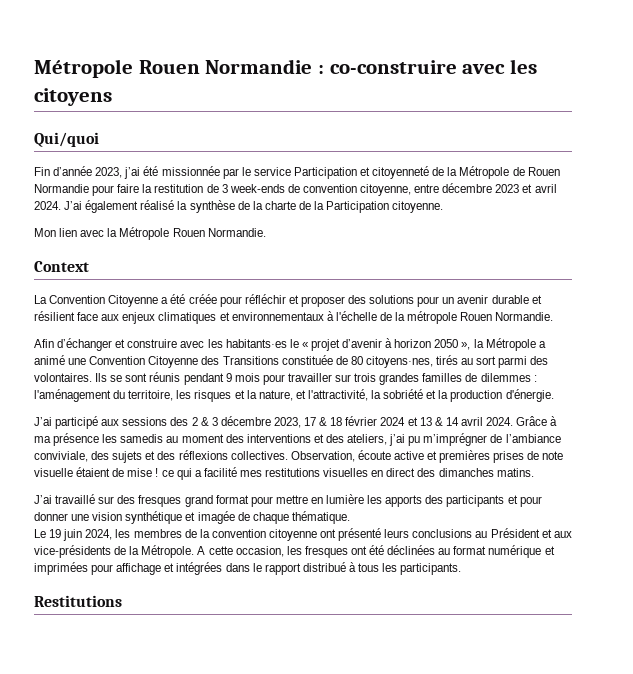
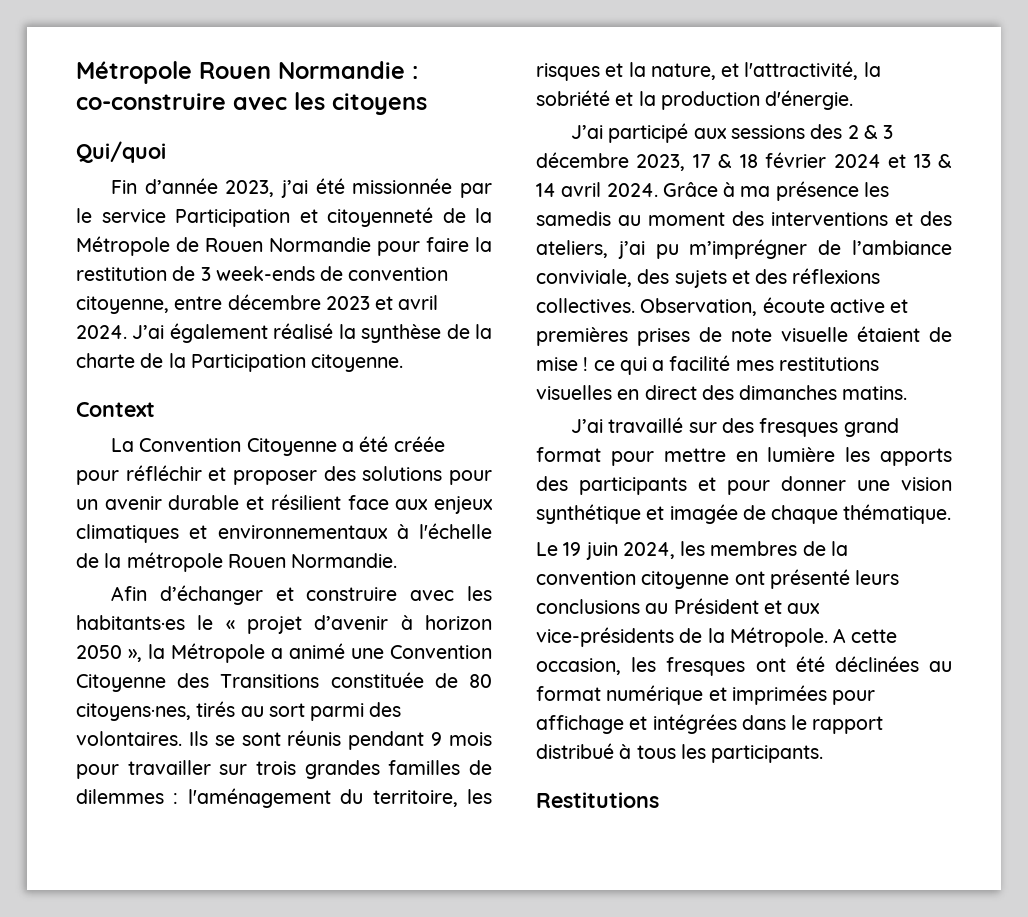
- Mon lien avec la Métropole Rouen Normandie.

